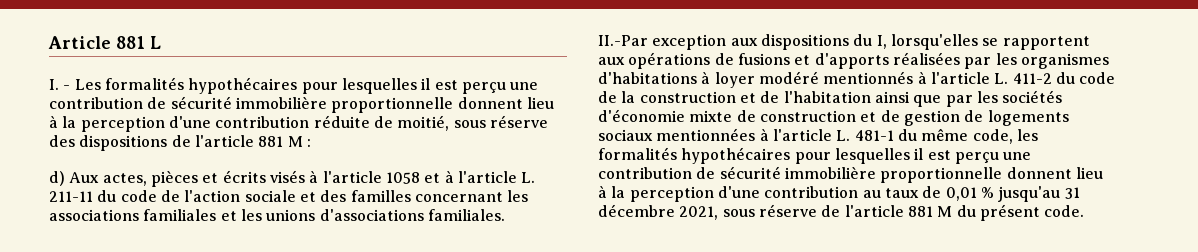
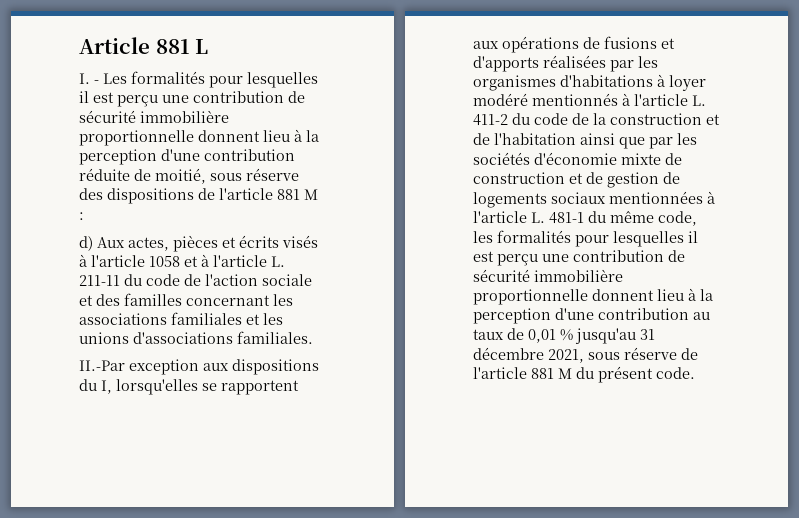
- I. - Les formalités hypothécaires pour lesquelles il est perçu une contribution de sécurité immobilière proportionnelle donnent lieu à la perception d'une contribution réduite de moitié, sous réserve des dispositions de l'article 881 M :
+ I. - Les formalités pour lesquelles il est perçu une contribution de sécurité immobilière proportionnelle donnent lieu à la perception d'une contribution réduite de moitié, sous réserve des dispositions de l'article 881 M :
- II.-Par exception aux dispositions du I, lorsqu'elles se rapportent aux opérations de fusions et d'apports réalisées par les organismes d'habitations à loyer modéré mentionnés à l'article L. 411-2 du code de la construction et de l'habitation ainsi que par les sociétés d'économie mixte de construction et de gestion de logements sociaux mentionnées à l'article L. 481-1 du même code, les formalités hypothécaires pour lesquelles il est perçu une contribution de sécurité immobilière proportionnelle donnent lieu à la perception d'une contribution au taux de 0,01 % jusqu'au 31 décembre 2021, sous réserve de l'article 881 M du présent code.
+ II.-Par exception aux dispositions du I, lorsqu'elles se rapportent aux opérations de fusions et d'apports réalisées par les organismes d'habitations à loyer modéré mentionnés à l'article L. 411-2 du code de la construction et de l'habitation ainsi que par les sociétés d'économie mixte de construction et de gestion de logements sociaux mentionnées à l'article L. 481-1 du même code, les formalités pour lesquelles il est perçu une contribution de sécurité immobilière proportionnelle donnent lieu à la perception d'une contribution au taux de 0,01 % jusqu'au 31 décembre 2021, sous réserve de l'article 881 M du présent code.

